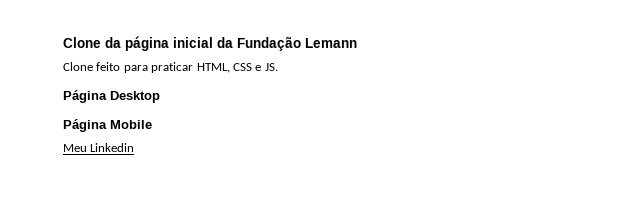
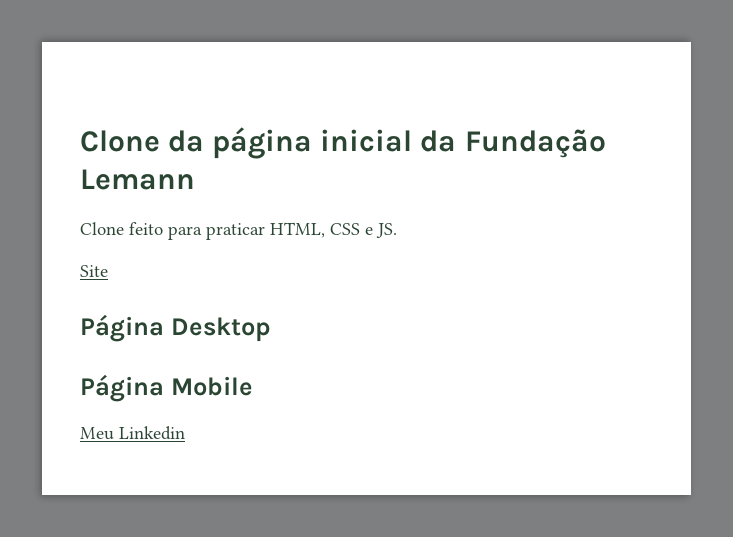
+ Site

